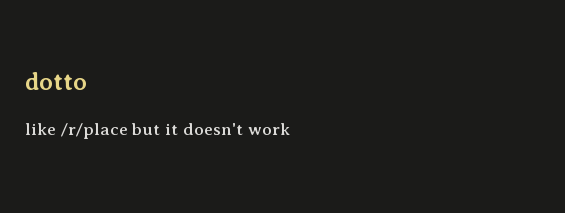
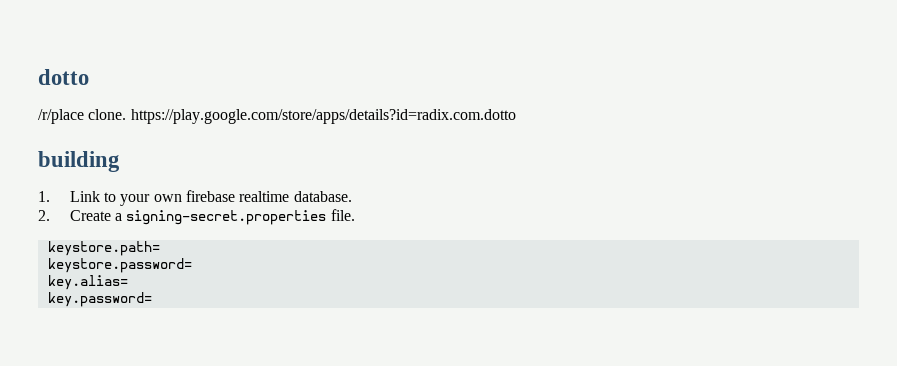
- like /r/place but it doesn't work
+ /r/place clone. https://play.google.com/store/apps/details?id=radix.com.dotto
+ building
+ 1. Link to your own firebase realtime database.
+ 2. Create a signing-secret.properties file.
+ keystore.path=
+ keystore.password=
+ key.alias=
+ key.password=

